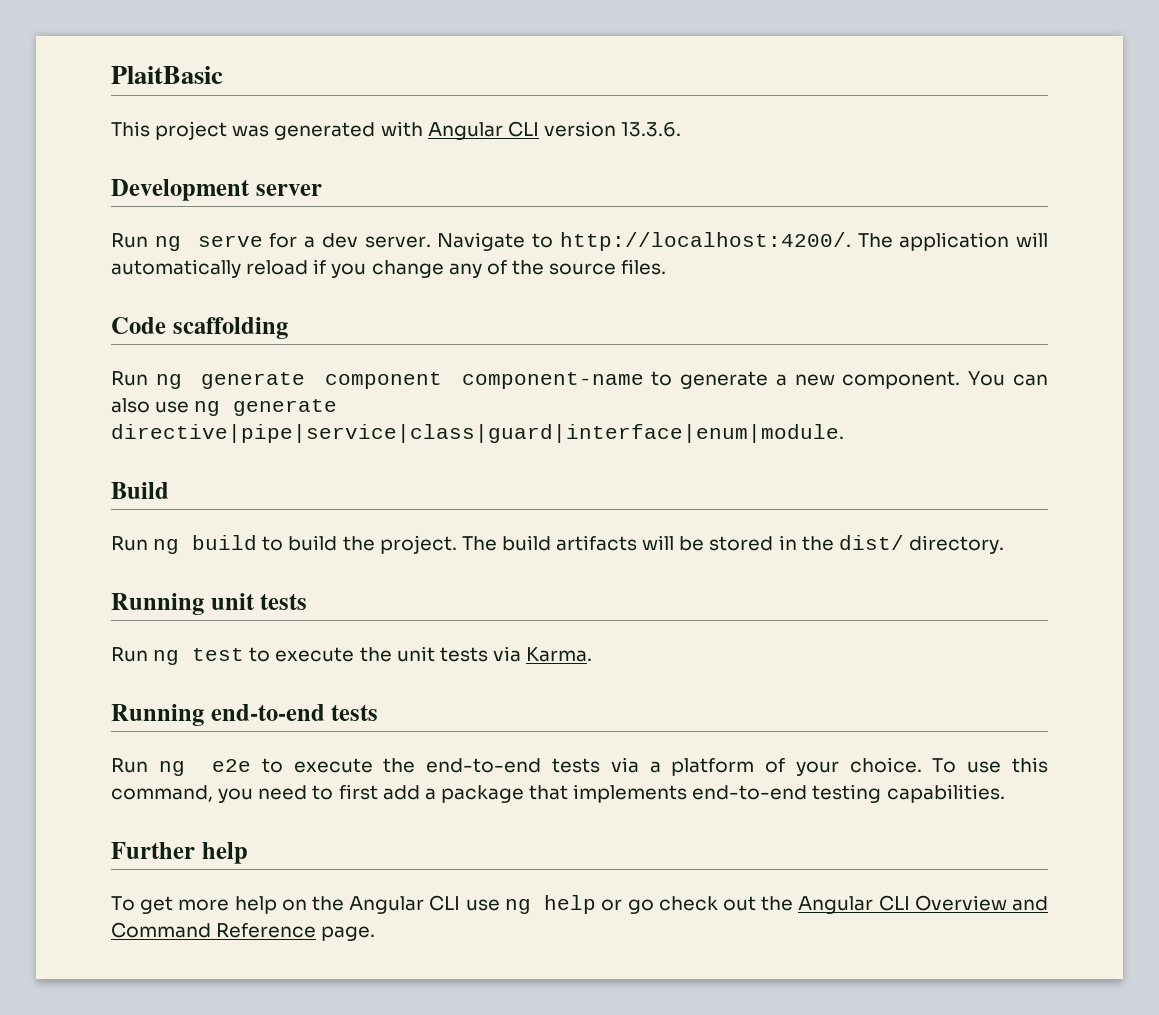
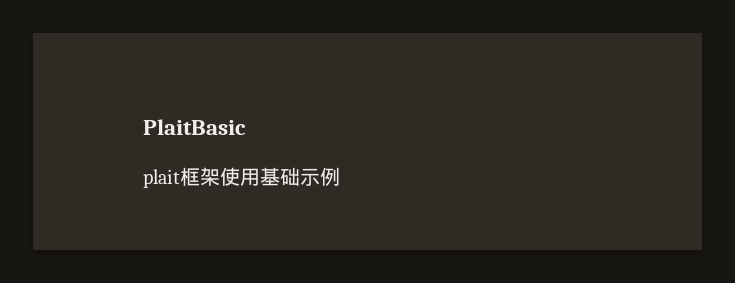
- This project was generated with Angular CLI version 13.3.6.
- Development server
- Run ng serve for a dev server. Navigate to http://localhost:4200/. The application will automatically reload if you change any of the source files.
- Code scaffolding
- Run ng generate component component-name to generate a new component. You can also use ng generate directive|pipe|service|class|guard|interface|enum|module.
- Build
- Run ng build to build the project. The build artifacts will be stored in the dist/ directory.
- Running unit tests
- Run ng test to execute the unit tests via Karma.
- Running end-to-end tests
- Run ng e2e to execute the end-to-end tests via a platform of your choice. To use this command, you need to first add a package that implements end-to-end testing capabilities.
- Further help
- To get more help on the Angular CLI use ng help or go check out the Angular CLI Overview and Command Reference page.
+ plait框架使用基础示例

